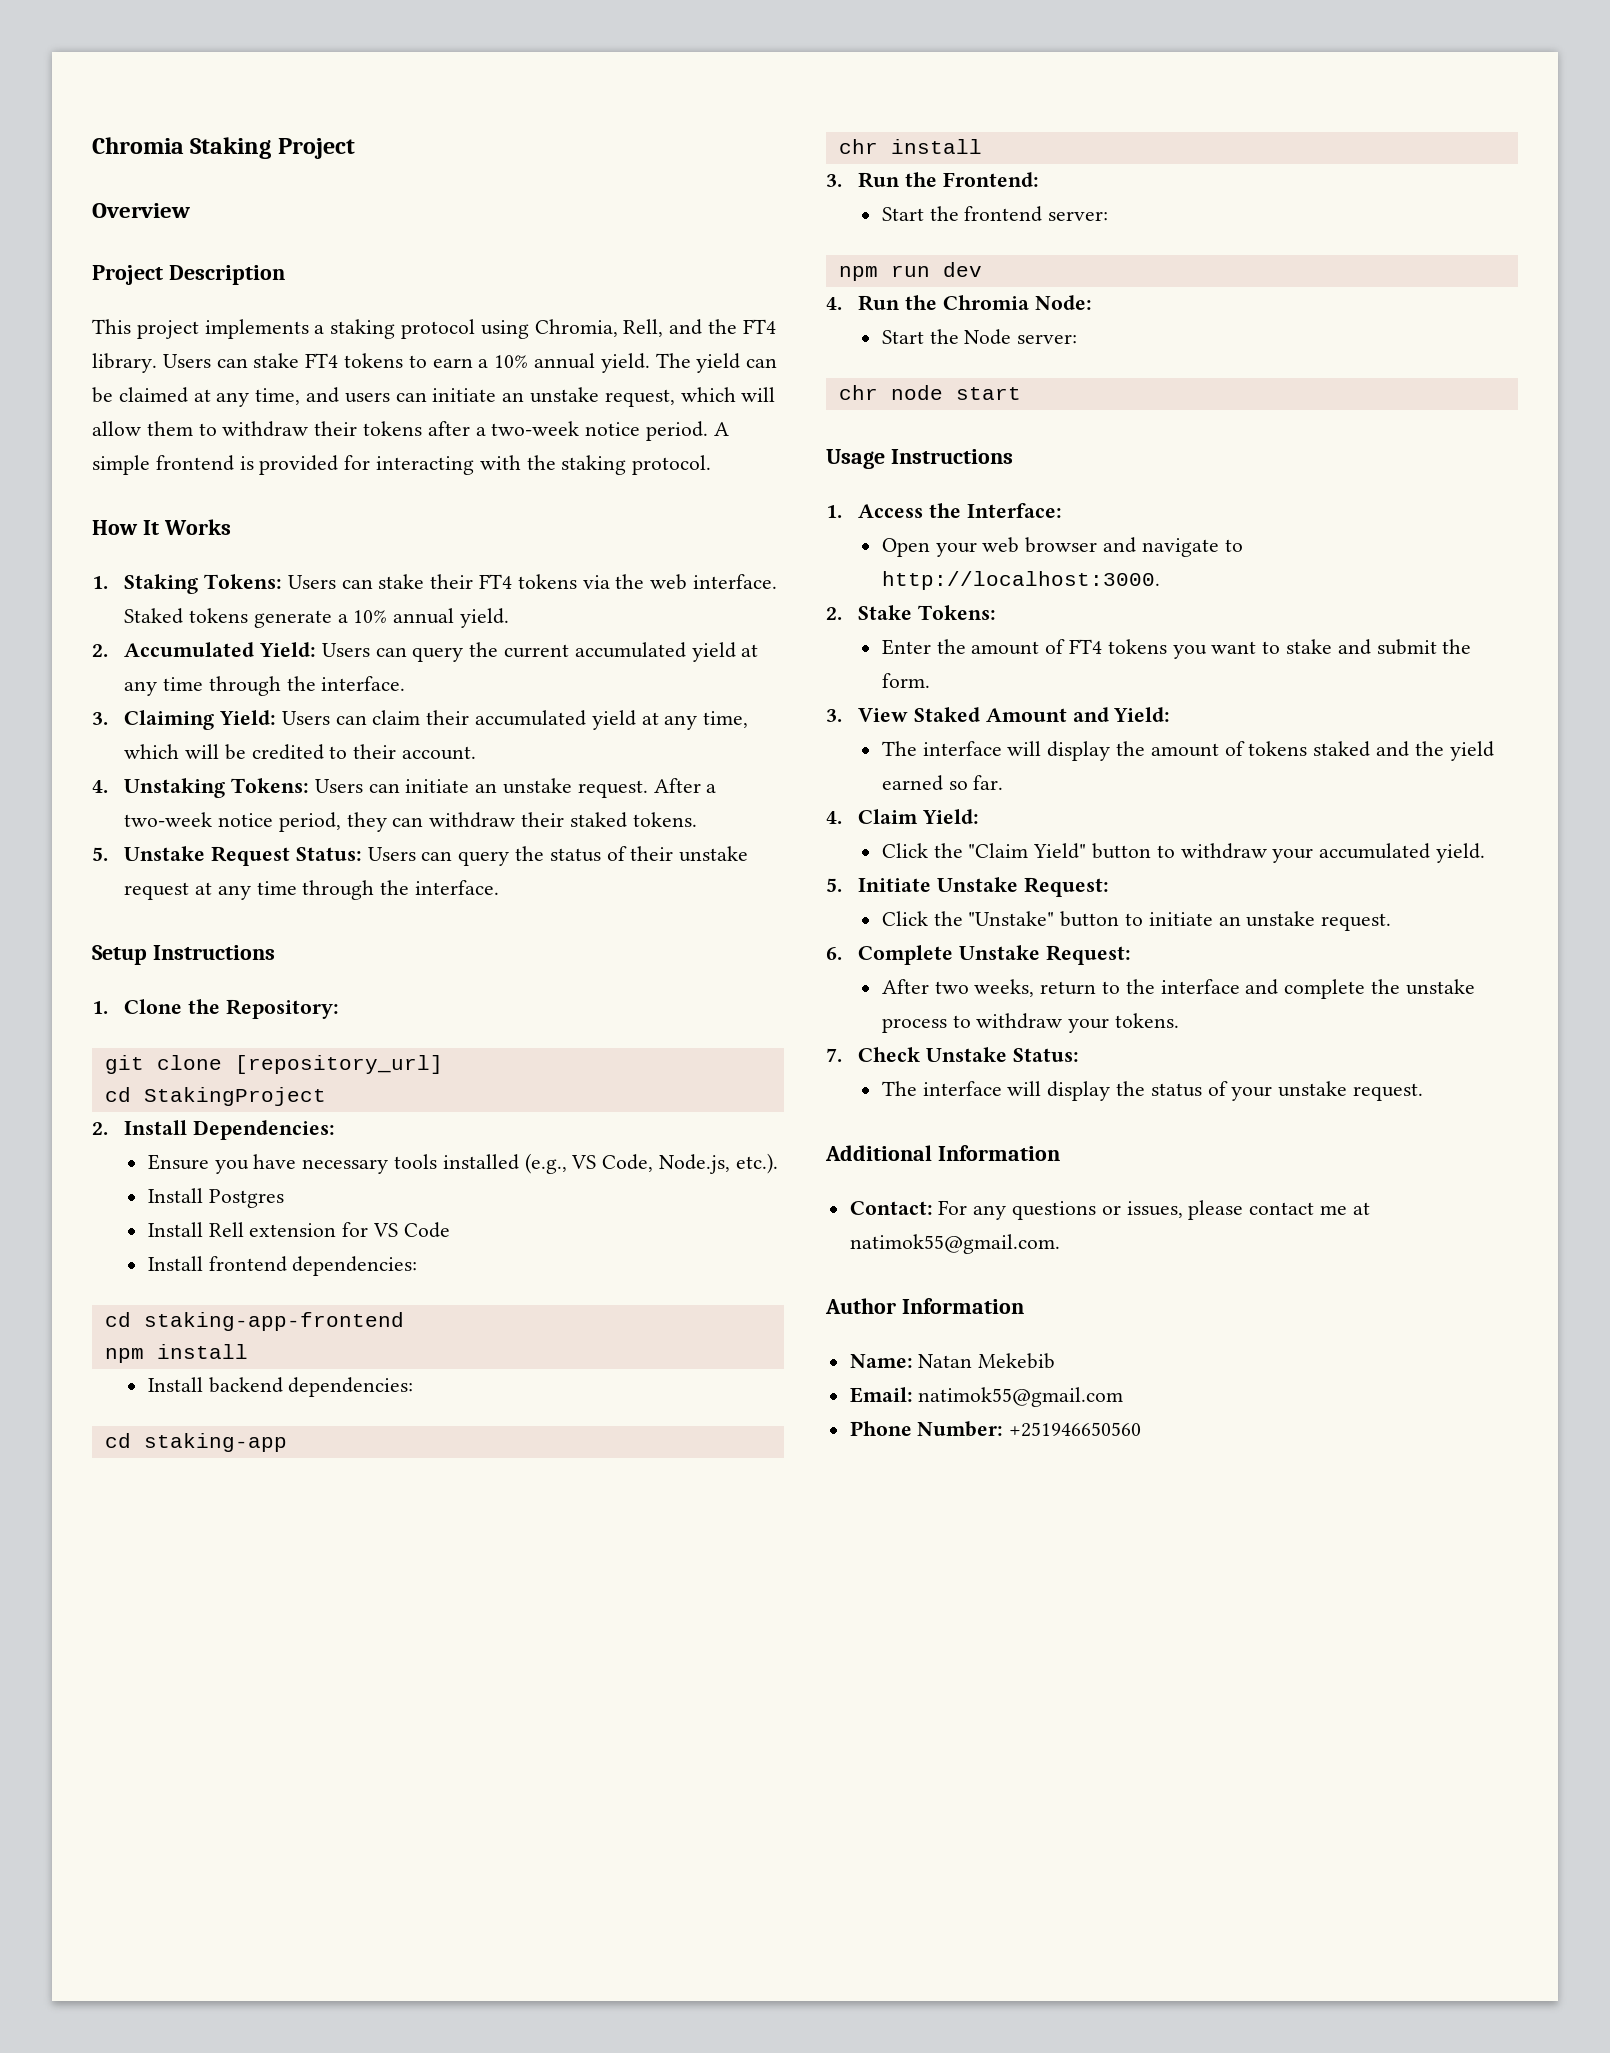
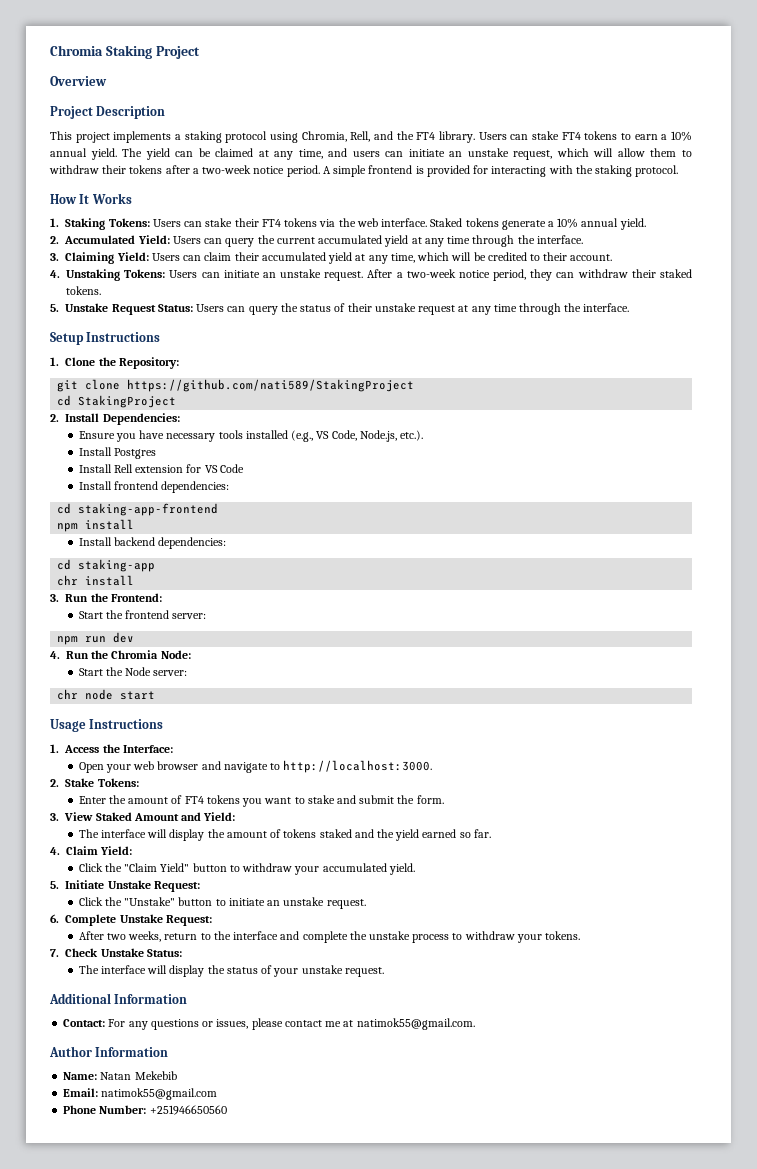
- git clone [repository_url]
+ git clone https://github.com/nati589/StakingProject

